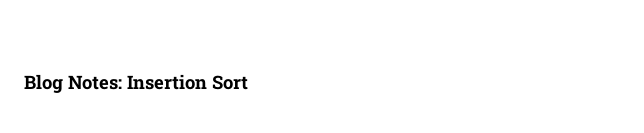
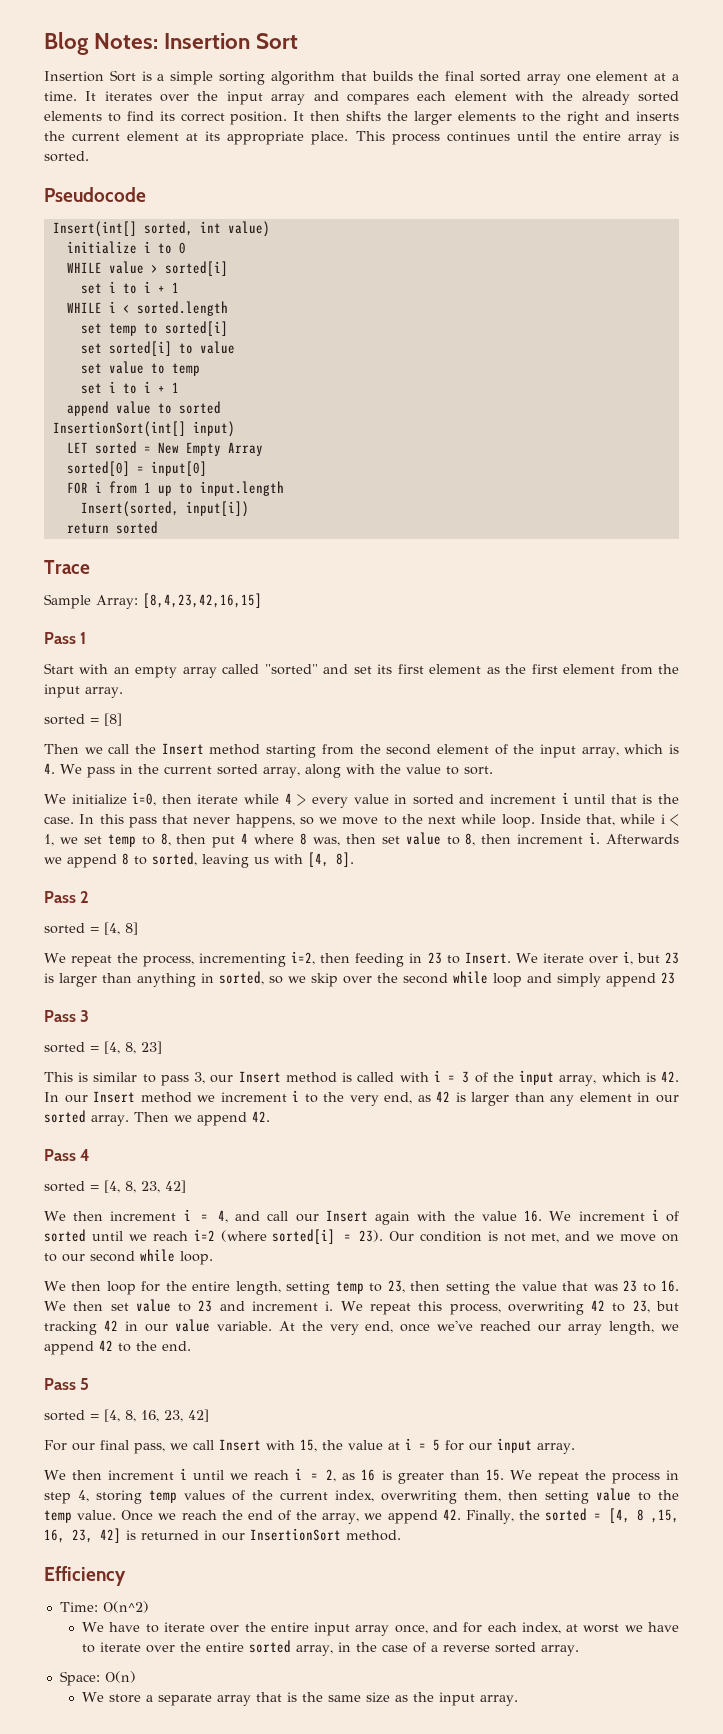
+ Insertion Sort is a simple sorting algorithm that builds the final sorted array one element at a time. It iterates over the input array and compares each element with the already sorted elements to find its correct position. It then shifts the larger elements to the right and inserts the current element at its appropriate place. This process continues until the entire array is sorted.
+ Pseudocode
+ Insert(int[] sorted, int value)
+ initialize i to 0
+ WHILE value > sorted[i]
+ set i to i + 1
+ WHILE i < sorted.length
+ set temp to sorted[i]
+ set sorted[i] to value
+ set value to temp
+ set i to i + 1
+ append value to sorted
+ InsertionSort(int[] input)
+ LET sorted = New Empty Array
+ sorted[0] = input[0]
+ FOR i from 1 up to input.length
+ Insert(sorted, input[i])
+ return sorted
+ Trace
+ Sample Array: [8,4,23,42,16,15]
+ Pass 1
+ Start with an empty array called "sorted" and set its first element as the first element from the input array.
+ sorted = [8]
+ Then we call the Insert method starting from the second element of the input array, which is 4. We pass in the current sorted array, along with the value to sort.
+ We initialize i=0, then iterate while 4 > every value in sorted and increment i until that is the case. In this pass that never happens, so we move to the next while loop. Inside that, while i < 1, we set temp to 8, then put 4 where 8 was, then set value to 8, then increment i. Afterwards we append 8 to sorted, leaving us with [4, 8].
+ Pass 2
+ sorted = [4, 8]
+ We repeat the process, incrementing i=2, then feeding in 23 to Insert. We iterate over i, but 23 is larger than anything in sorted, so we skip over the second while loop and simply append 23
+ Pass 3
+ sorted = [4, 8, 23]
+ This is similar to pass 3, our Insert method is called with i = 3 of the input array, which is 42. In our Insert method we increment i to the very end, as 42 is larger than any element in our sorted array. Then we append 42.
+ Pass 4
+ sorted = [4, 8, 23, 42]
+ We then increment i = 4, and call our Insert again with the value 16. We increment i of sorted until we reach i=2 (where sorted[i] = 23). Our condition is not met, and we move on to our second while loop.
+ We then loop for the entire length, setting temp to 23, then setting the value that was 23 to 16. We then set value to 23 and increment i. We repeat this process, overwriting 42 to 23, but tracking 42 in our value variable. At the very end, once we've reached our array length, we append 42 to the end.
+ Pass 5
+ sorted = [4, 8, 16, 23, 42]
+ For our final pass, we call Insert with 15, the value at i = 5 for our input array.
+ We then increment i until we reach i = 2, as 16 is greater than 15. We repeat the process in step 4, storing temp values of the current index, overwriting them, then setting value to the temp value. Once we reach the end of the array, we append 42. Finally, the sorted = [4, 8 ,15, 16, 23, 42] is returned in our InsertionSort method.
+ Efficiency
+ Time: O(n^2)
+ We have to iterate over the entire input array once, and for each index, at worst we have to iterate over the entire sorted array, in the case of a reverse sorted array.
+ Space: O(n)
+ We store a separate array that is the same size as the input array.

